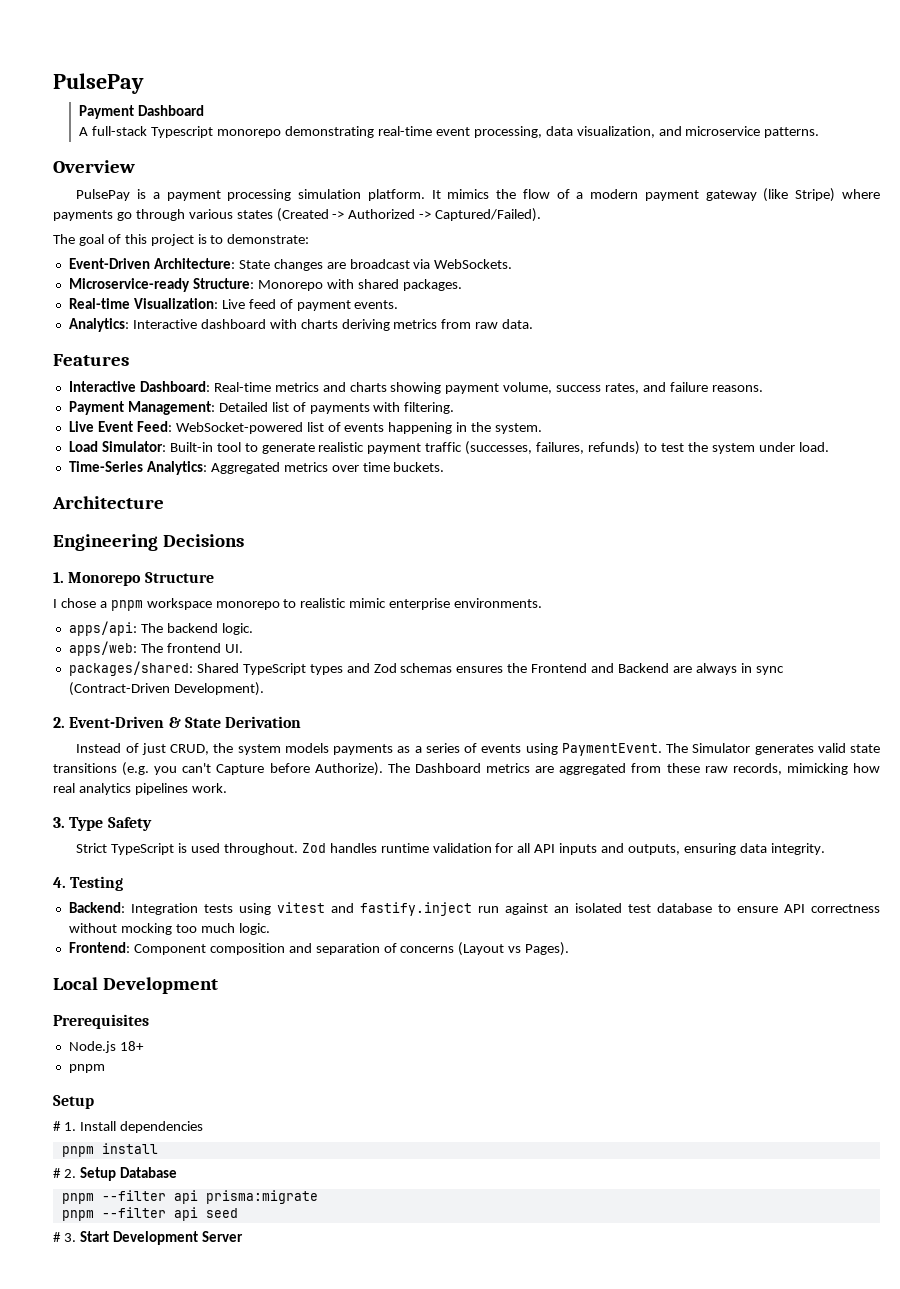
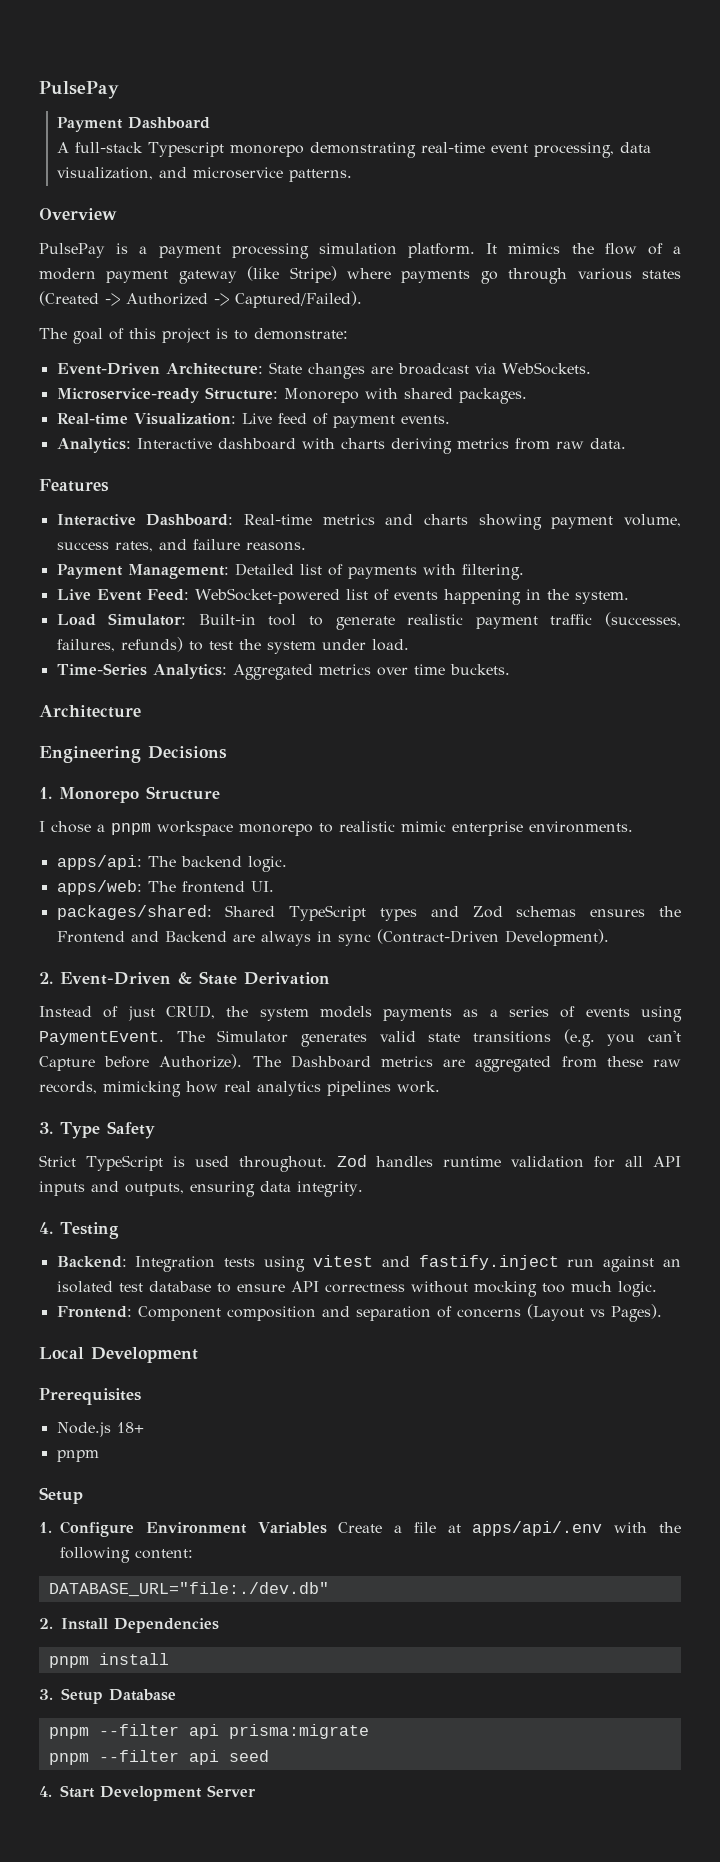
- # 1. Install dependencies
+ 1. Configure Environment Variables Create a file at apps/api/.env with the following content:
+ DATABASE_URL="file:./dev.db"
+ 2. Install Dependencies
- # 2. Setup Database
+ 3. Setup Database
- # 3. Start Development Server
+ 4. Start Development Server

